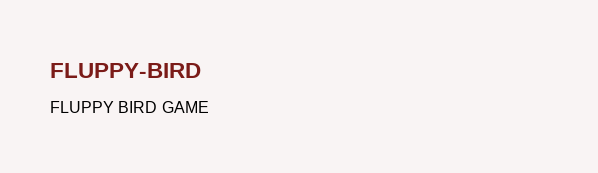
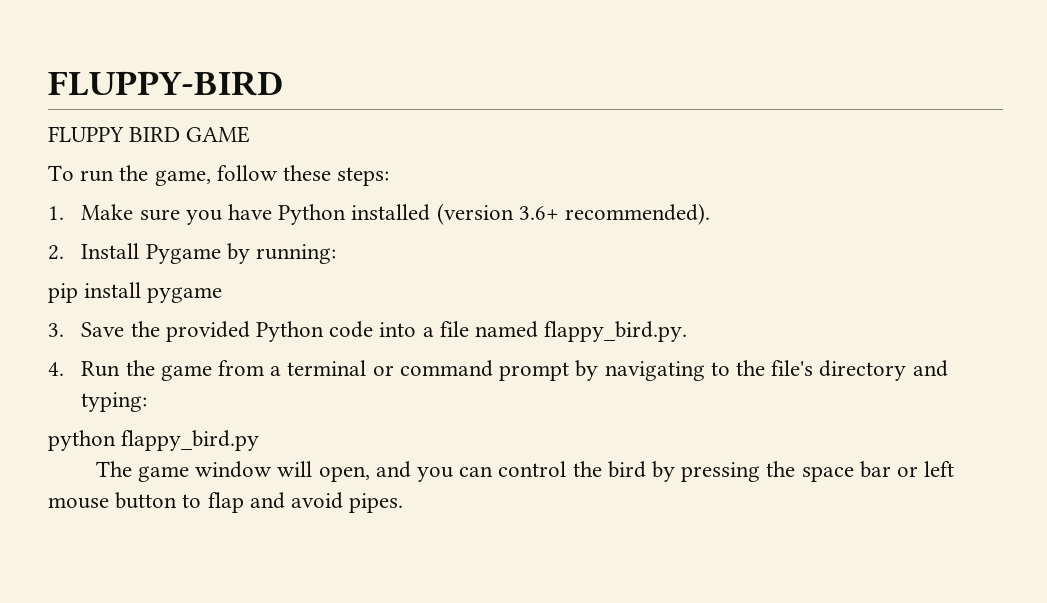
+ To run the game, follow these steps:
+ 1. Make sure you have Python installed (version 3.6+ recommended).
+ 2. Install Pygame by running:
+ pip install pygame
+ 3. Save the provided Python code into a file named flappy_bird.py.
+ 4. Run the game from a terminal or command prompt by navigating to the file's directory and typing:
+ python flappy_bird.py
+ The game window will open, and you can control the bird by pressing the space bar or left mouse button to flap and avoid pipes.

